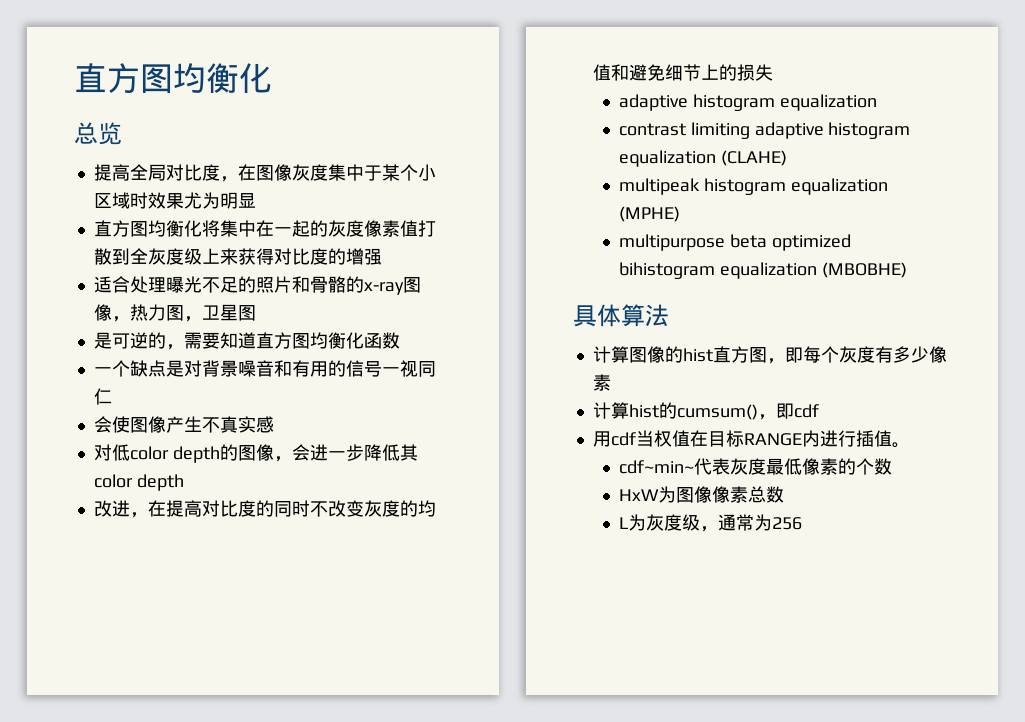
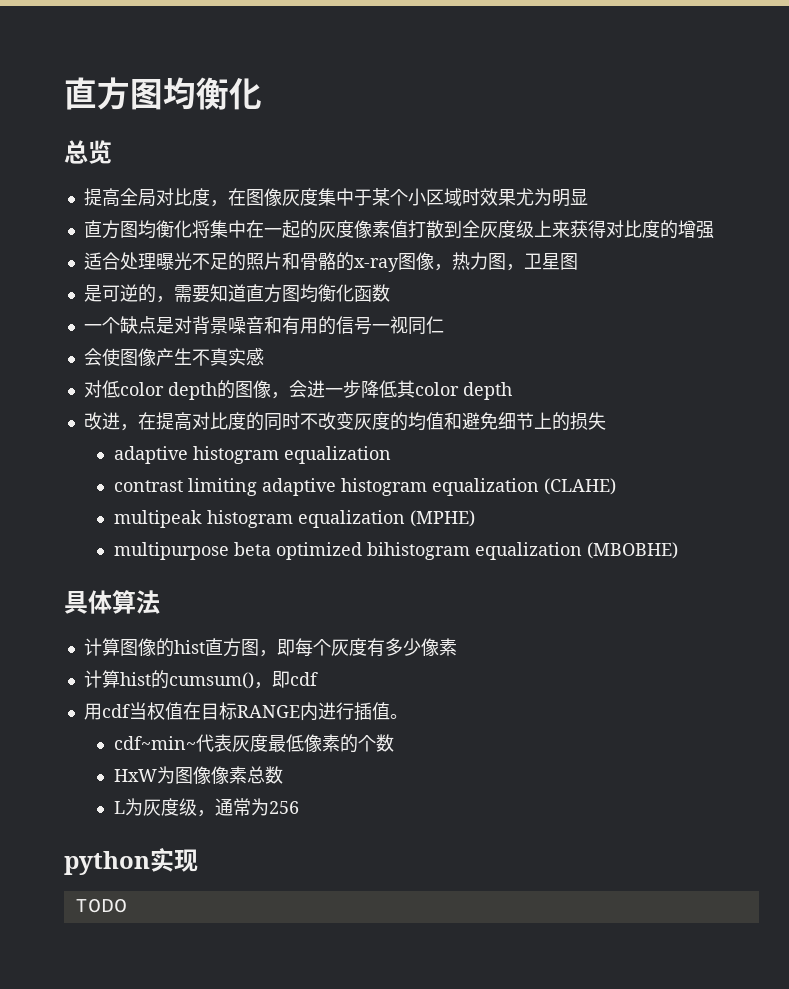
+ python实现
+ TODO

